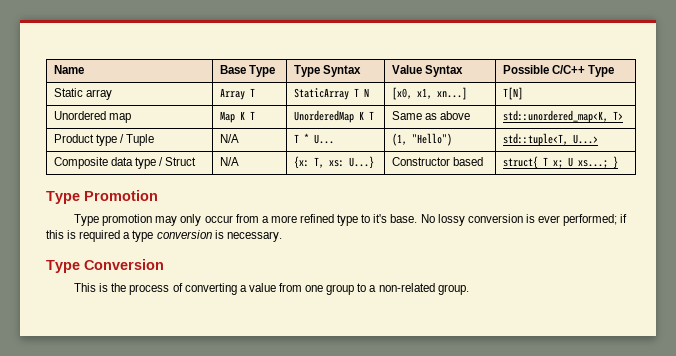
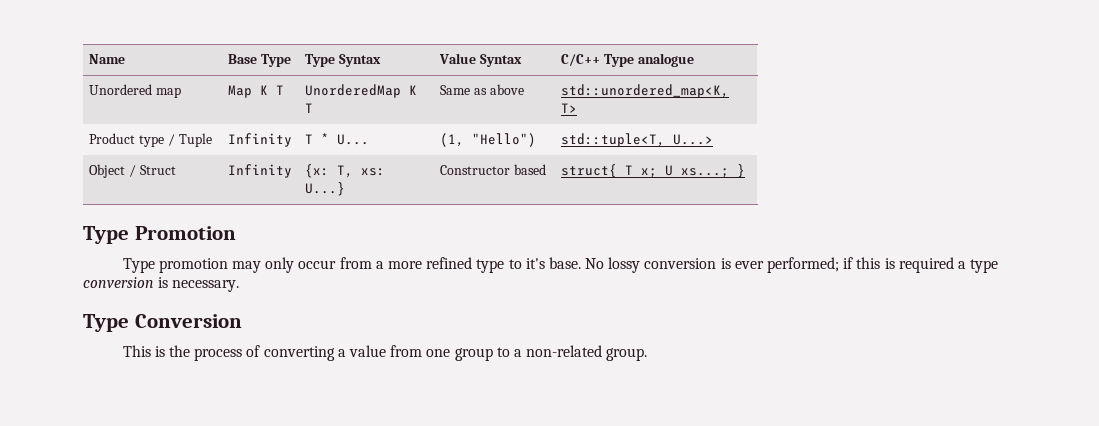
- Name | Base Type | Type Syntax | Value Syntax | Possible C/C++ Type
- Static array | Array T | StaticArray T N | [x0, x1, xn...] | T[N]
+ Name | Base Type | Type Syntax | Value Syntax | C/C++ Type analogue
- Product type / Tuple | N/A | T * U... | (1, "Hello") | std::tuple<T, U...>
+ Product type / Tuple | Infinity | T * U... | (1, "Hello") | std::tuple<T, U...>
- Composite data type / Struct | N/A | {x: T, xs: U...} | Constructor based | struct{ T x; U xs...; }
+ Object / Struct | Infinity | {x: T, xs: U...} | Constructor based | struct{ T x; U xs...; }

